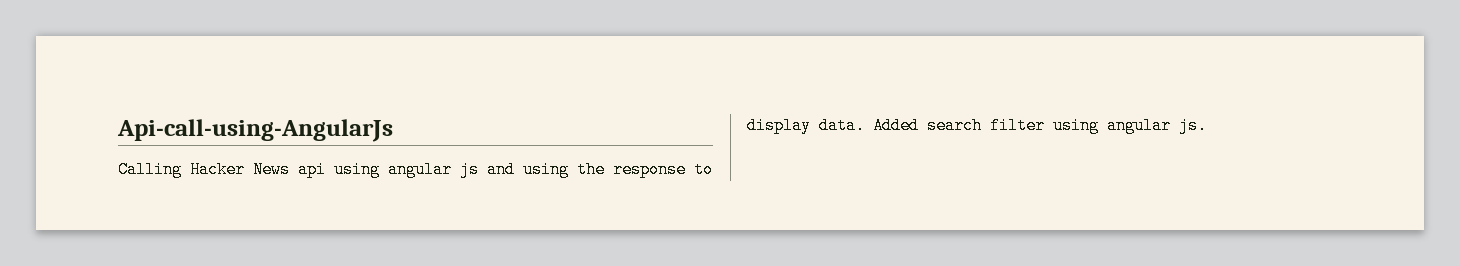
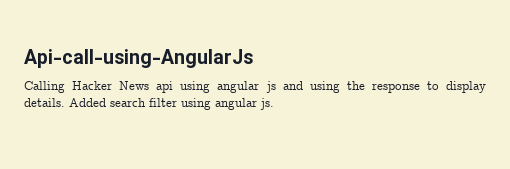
- Calling Hacker News api using angular js and using the response to display data.
+ Calling Hacker News api using angular js and using the response to display details.

